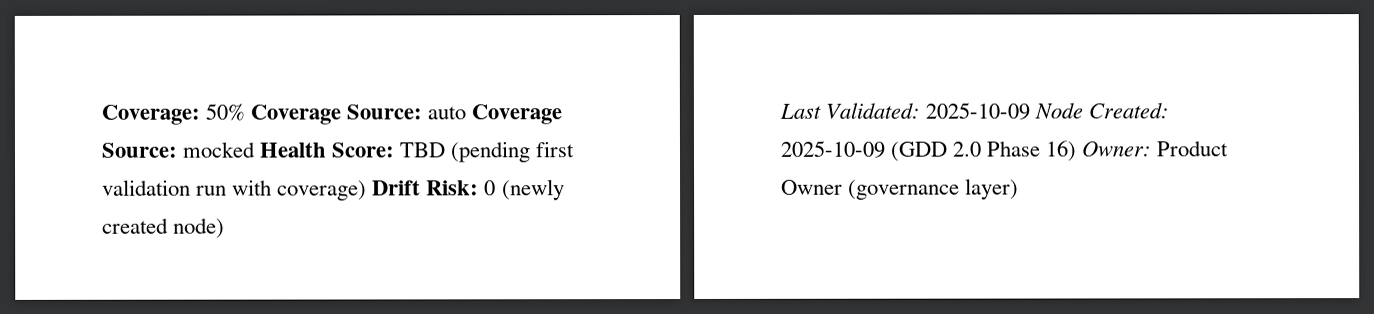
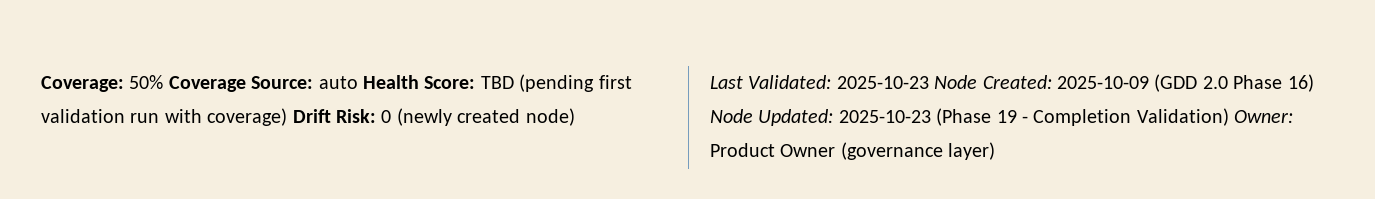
- Coverage: 50% Coverage Source: auto Coverage Source: mocked Health Score: TBD (pending first validation run with coverage) Drift Risk: 0 (newly created node)
+ Coverage: 50% Coverage Source: auto Health Score: TBD (pending first validation run with coverage) Drift Risk: 0 (newly created node)
- Last Validated: 2025-10-09 Node Created: 2025-10-09 (GDD 2.0 Phase 16) Owner: Product Owner (governance layer)
+ Last Validated: 2025-10-23 Node Created: 2025-10-09 (GDD 2.0 Phase 16) Node Updated: 2025-10-23 (Phase 19 - Completion Validation) Owner: Product Owner (governance layer)

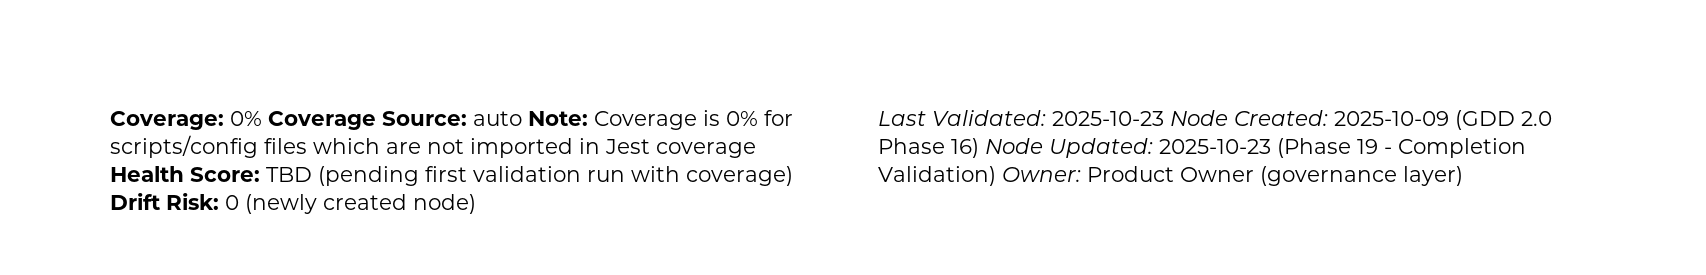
- Coverage: 50% Coverage Source: auto Health Score: TBD (pending first validation run with coverage) Drift Risk: 0 (newly created node)
+ Coverage: 0% Coverage Source: auto Note: Coverage is 0% for scripts/config files which are not imported in Jest coverage Health Score: TBD (pending first validation run with coverage) Drift Risk: 0 (newly created node)

